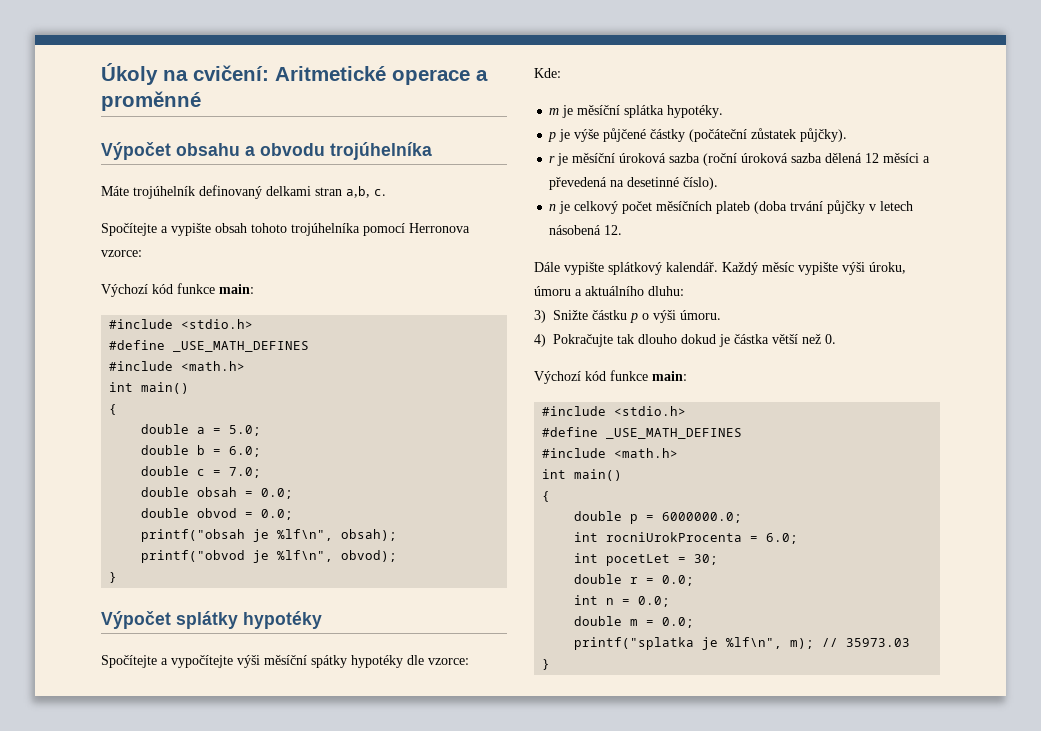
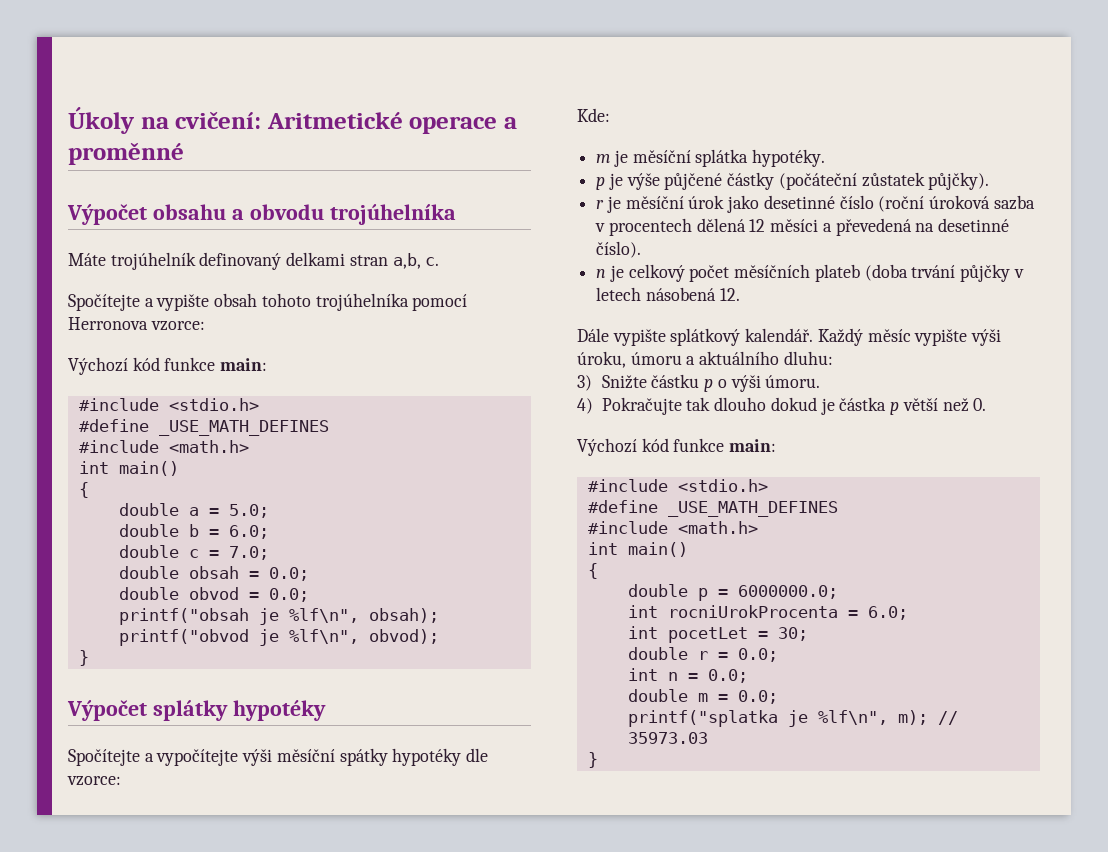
- r je měsíční úroková sazba (roční úroková sazba dělená 12 měsíci a převedená na desetinné číslo).
+ r je měsíční úrok jako desetinné číslo (roční úroková sazba v procentech dělená 12 měsíci a převedená na desetinné číslo).
- 4) Pokračujte tak dlouho dokud je částka větší než 0.
+ 4) Pokračujte tak dlouho dokud je částka p větší než 0.

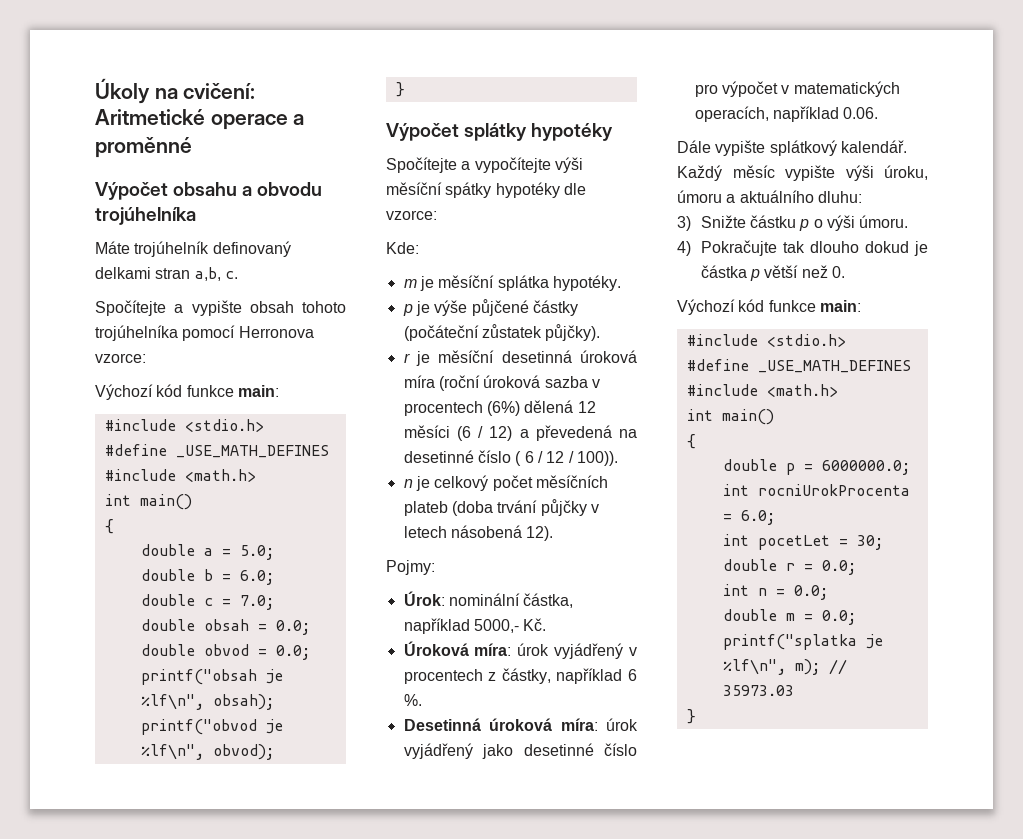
- r je měsíční úrok jako desetinné číslo (roční úroková sazba v procentech dělená 12 měsíci a převedená na desetinné číslo).
+ r je měsíční desetinná úroková míra (roční úroková sazba v procentech (6%) dělená 12 měsíci (6 / 12) a převedená na desetinné číslo ( 6 / 12 / 100)).
- n je celkový počet měsíčních plateb (doba trvání půjčky v letech násobená 12.
+ n je celkový počet měsíčních plateb (doba trvání půjčky v letech násobená 12).
+ Pojmy:
+ Úrok: nominální částka, například 5000,- Kč.
+ Úroková míra: úrok vyjádřený v procentech z částky, například 6 %.
+ Desetinná úroková míra: úrok vyjádřený jako desetinné číslo pro výpočet v matematických operacích, například 0.06.

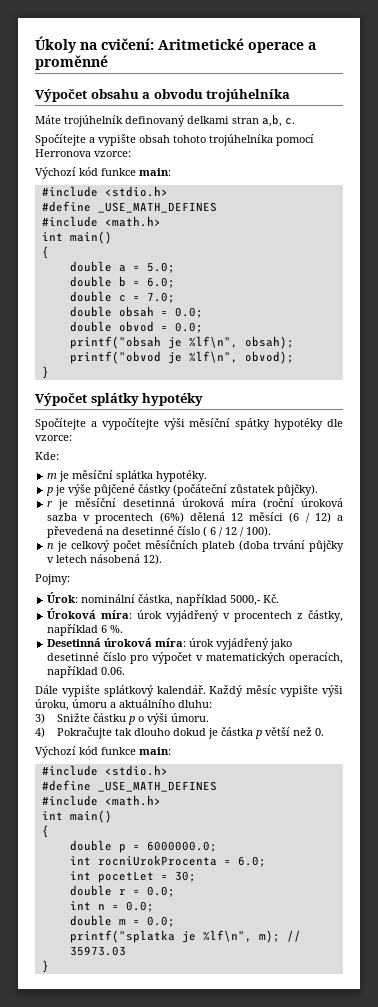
- r je měsíční desetinná úroková míra (roční úroková sazba v procentech (6%) dělená 12 měsíci (6 / 12) a převedená na desetinné číslo ( 6 / 12 / 100)).
+ r je měsíční desetinná úroková míra (roční úroková sazba v procentech (6%) dělená 12 měsíci (6 / 12) a převedená na desetinné číslo ( 6 / 12 / 100).

